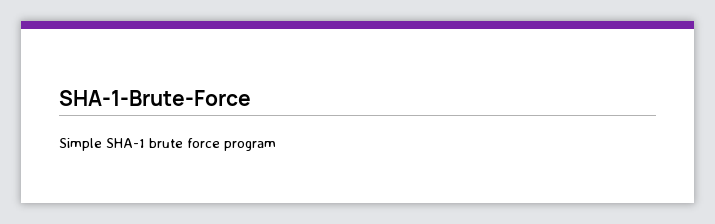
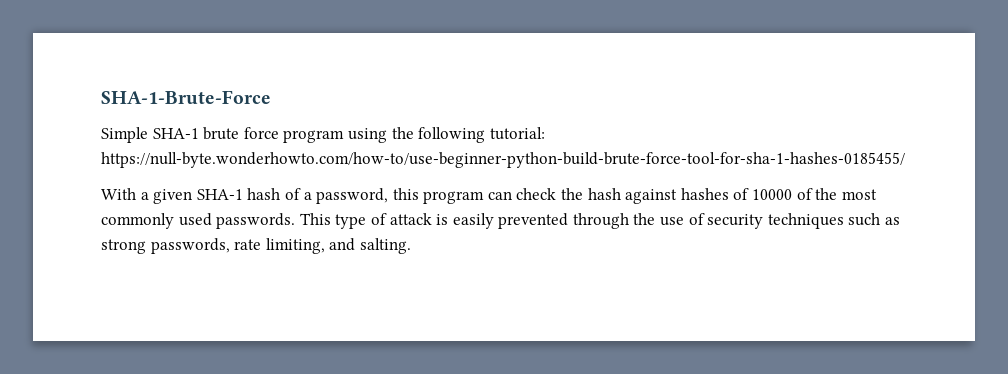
- Simple SHA-1 brute force program
+ Simple SHA-1 brute force program using the following tutorial: https://null-byte.wonderhowto.com/how-to/use-beginner-python-build-brute-force-tool-for-sha-1-hashes-0185455/
+ With a given SHA-1 hash of a password, this program can check the hash against hashes of 10000 of the most commonly used passwords. This type of attack is easily prevented through the use of security techniques such as strong passwords, rate limiting, and salting.

